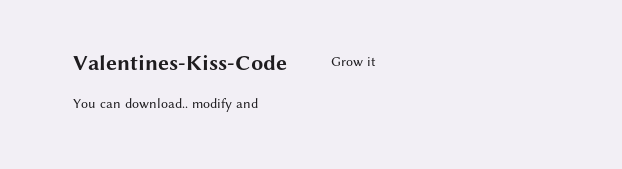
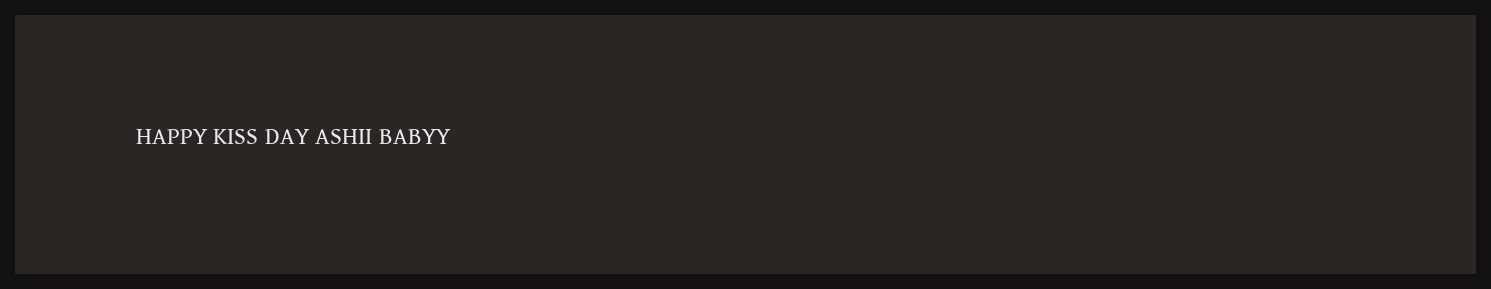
- Valentines-Kiss-Code
- You can download.. modify and Grow it
+ HAPPY KISS DAY ASHII BABYY

